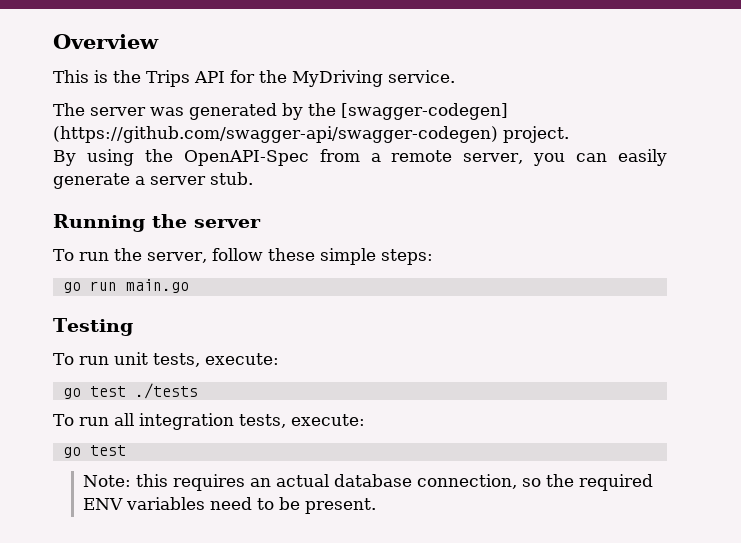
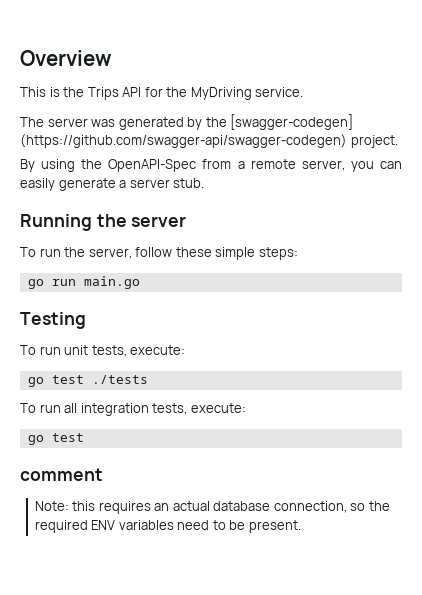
+ comment

